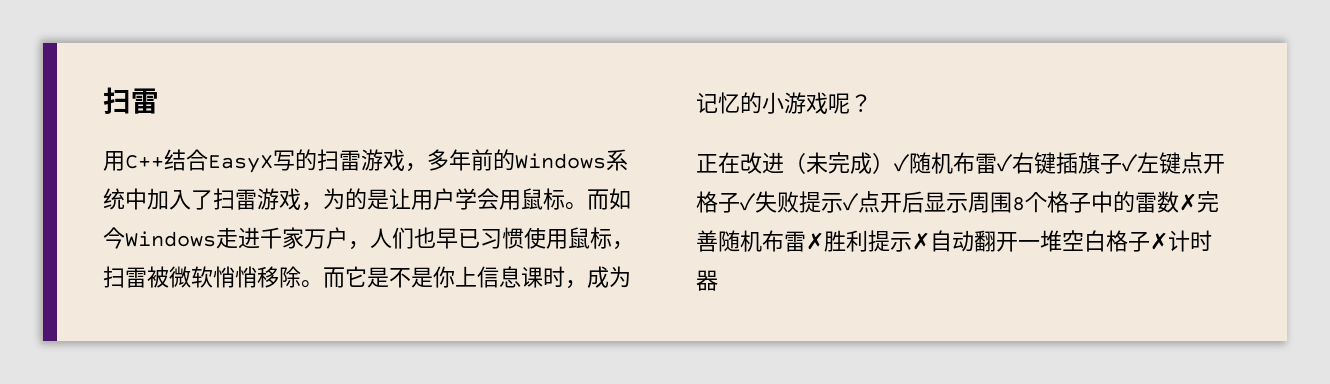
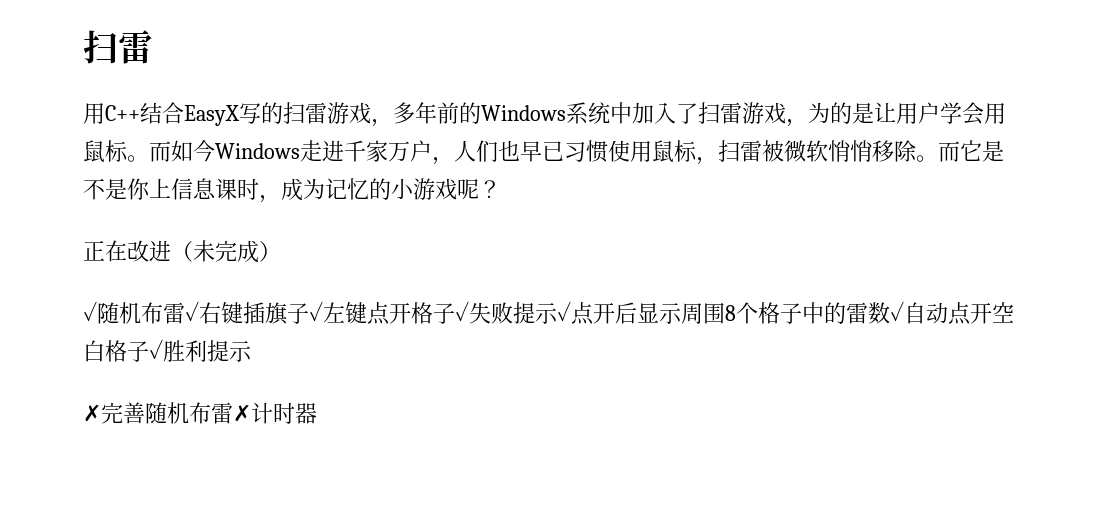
- 正在改进（未完成）✓随机布雷✓右键插旗子✓左键点开格子✓失败提示✓点开后显示周围8个格子中的雷数✗完善随机布雷✗胜利提示✗自动翻开一堆空白格子✗计时器
+ 正在改进（未完成）
+ ✓随机布雷✓右键插旗子✓左键点开格子✓失败提示✓点开后显示周围8个格子中的雷数✓自动点开空白格子✓胜利提示
+ ✗完善随机布雷✗计时器

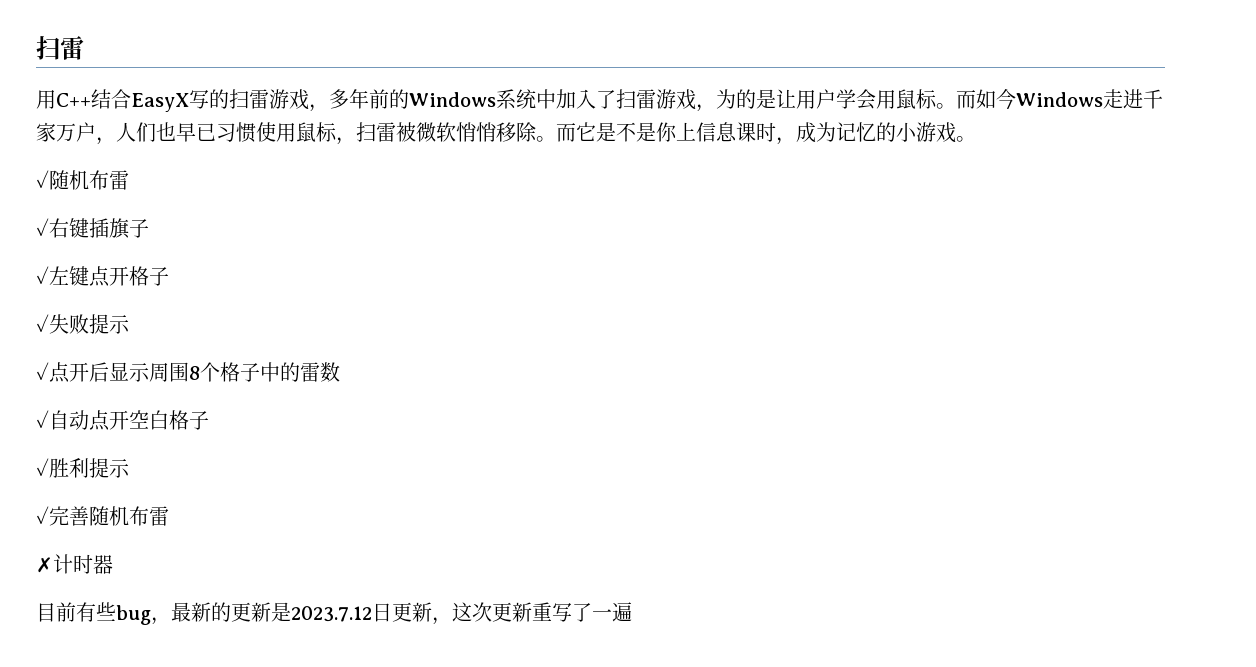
- 而它是不是你上信息课时，成为记忆的小游戏呢？
- 正在改进（未完成）
+ 而它是不是你上信息课时，成为记忆的小游戏。
- ✓随机布雷✓右键插旗子✓左键点开格子✓失败提示✓点开后显示周围8个格子中的雷数✓自动点开空白格子✓胜利提示
+ ✓随机布雷
+ ✓右键插旗子
+ ✓左键点开格子
+ ✓失败提示
+ ✓点开后显示周围8个格子中的雷数
+ ✓自动点开空白格子
+ ✓胜利提示
- ✗完善随机布雷✗计时器
+ ✓完善随机布雷
+ ✗计时器
+ 目前有些bug，最新的更新是2023.7.12日更新，这次更新重写了一遍

